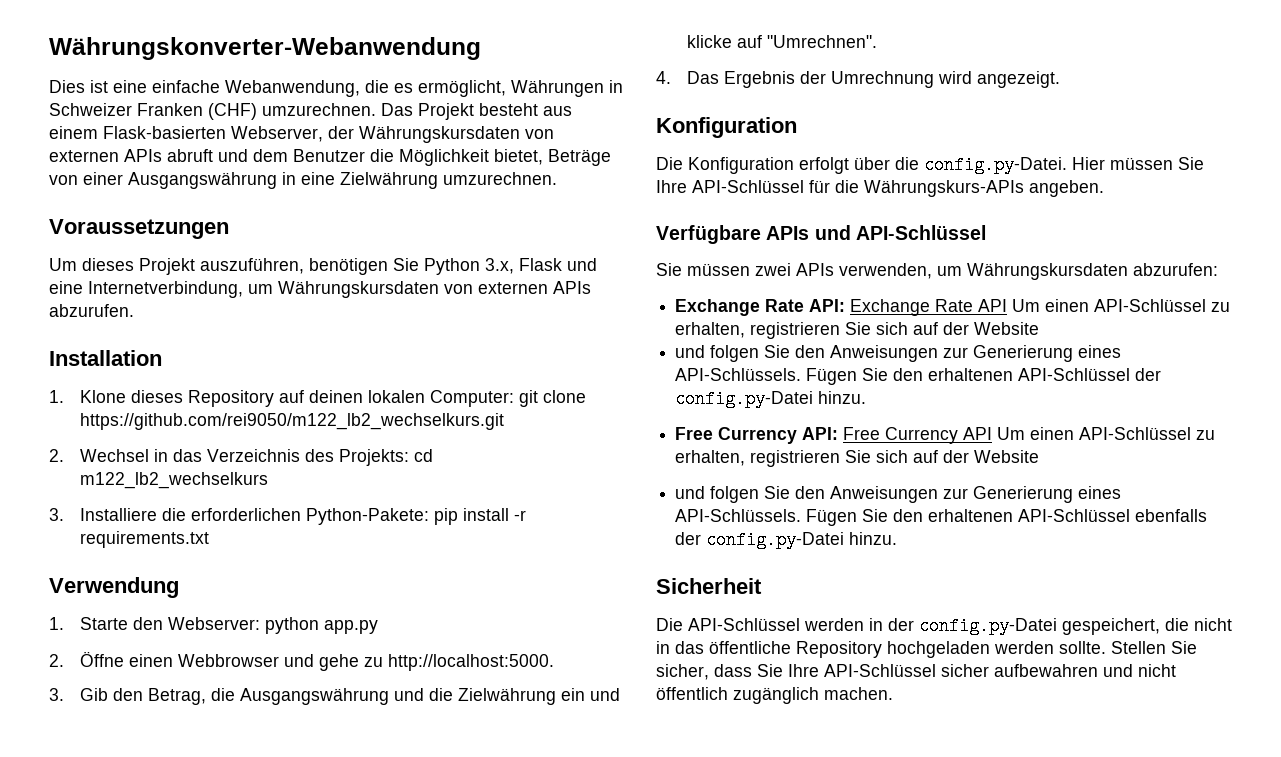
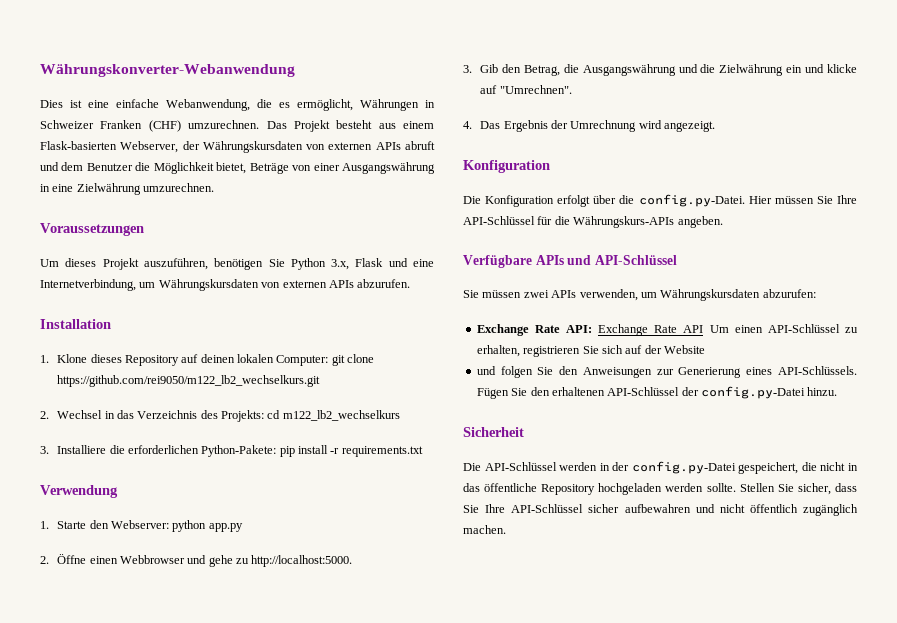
- Free Currency API: Free Currency API Um einen API-Schlüssel zu erhalten, registrieren Sie sich auf der Website
- und folgen Sie den Anweisungen zur Generierung eines API-Schlüssels. Fügen Sie den erhaltenen API-Schlüssel ebenfalls der config.py-Datei hinzu.

